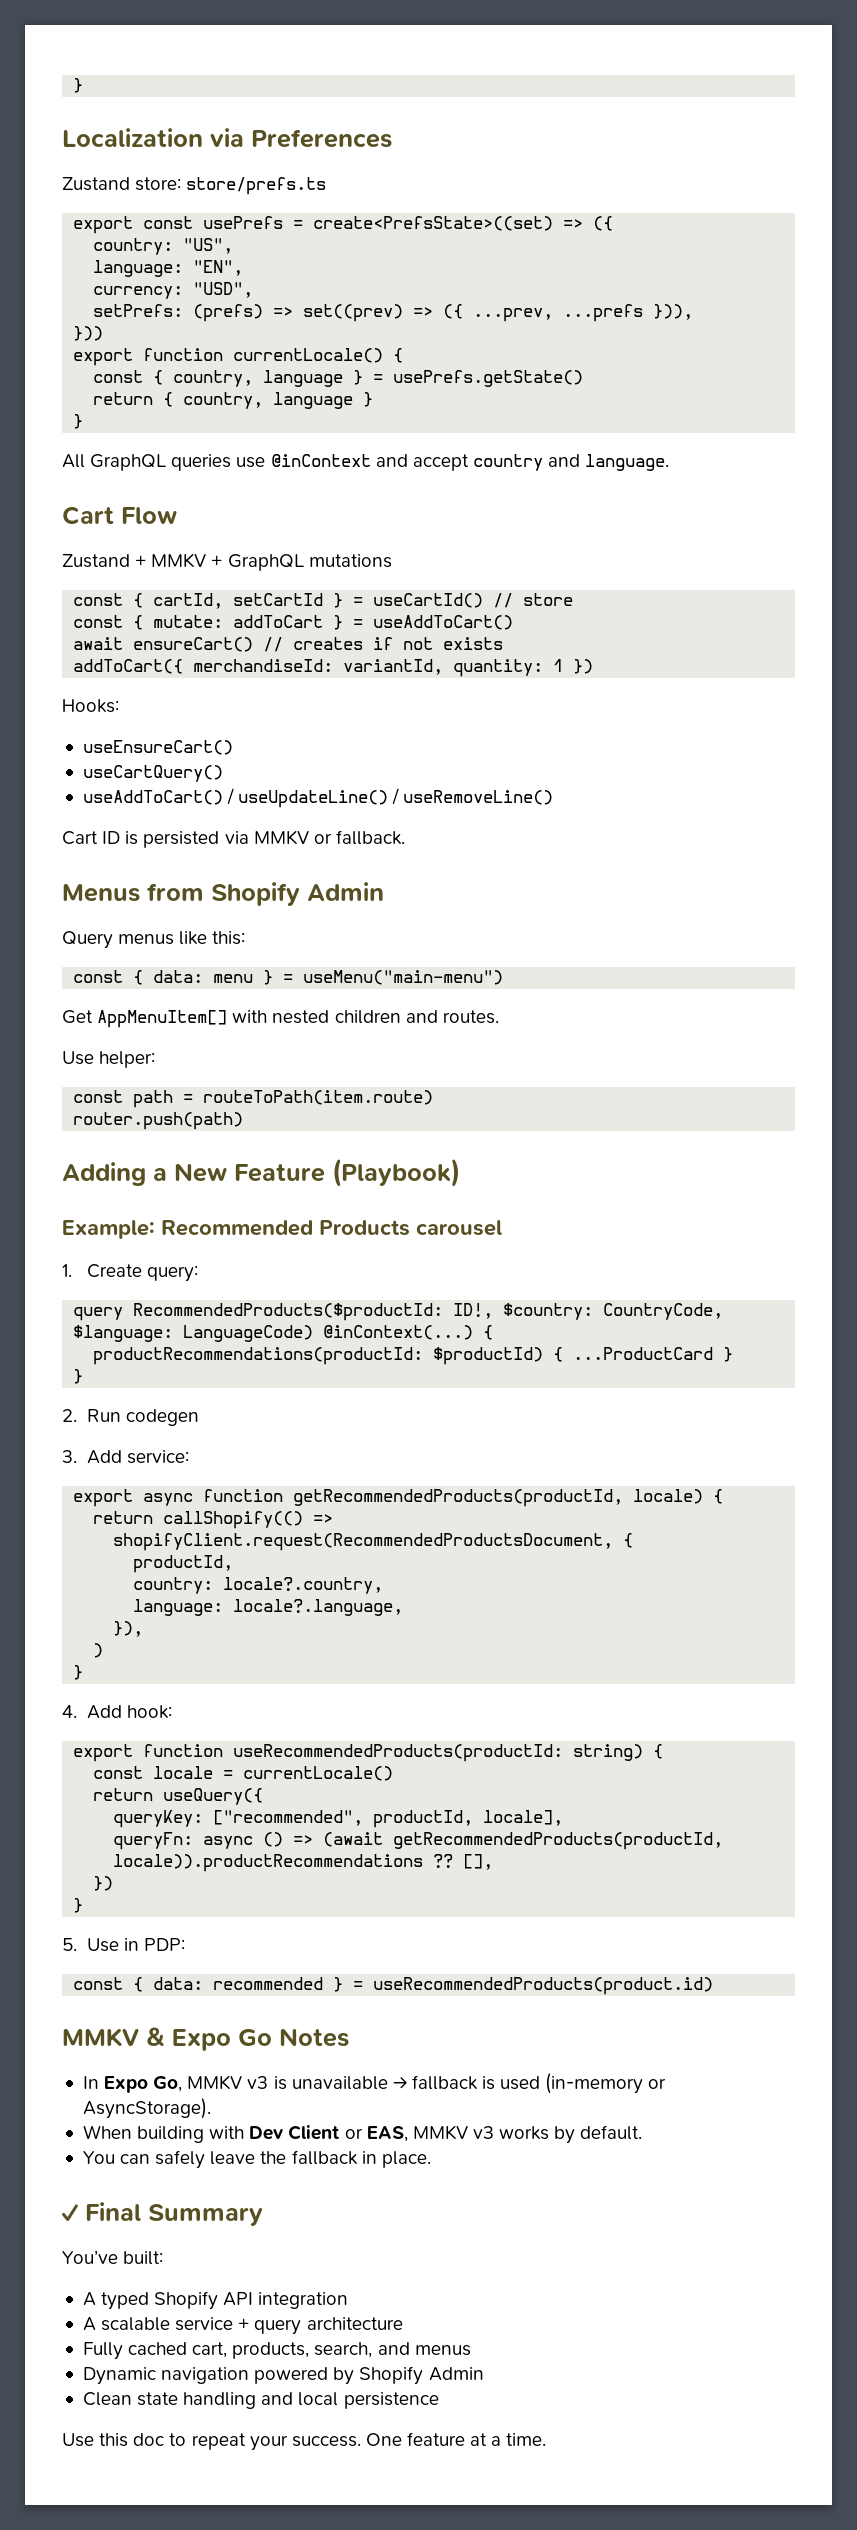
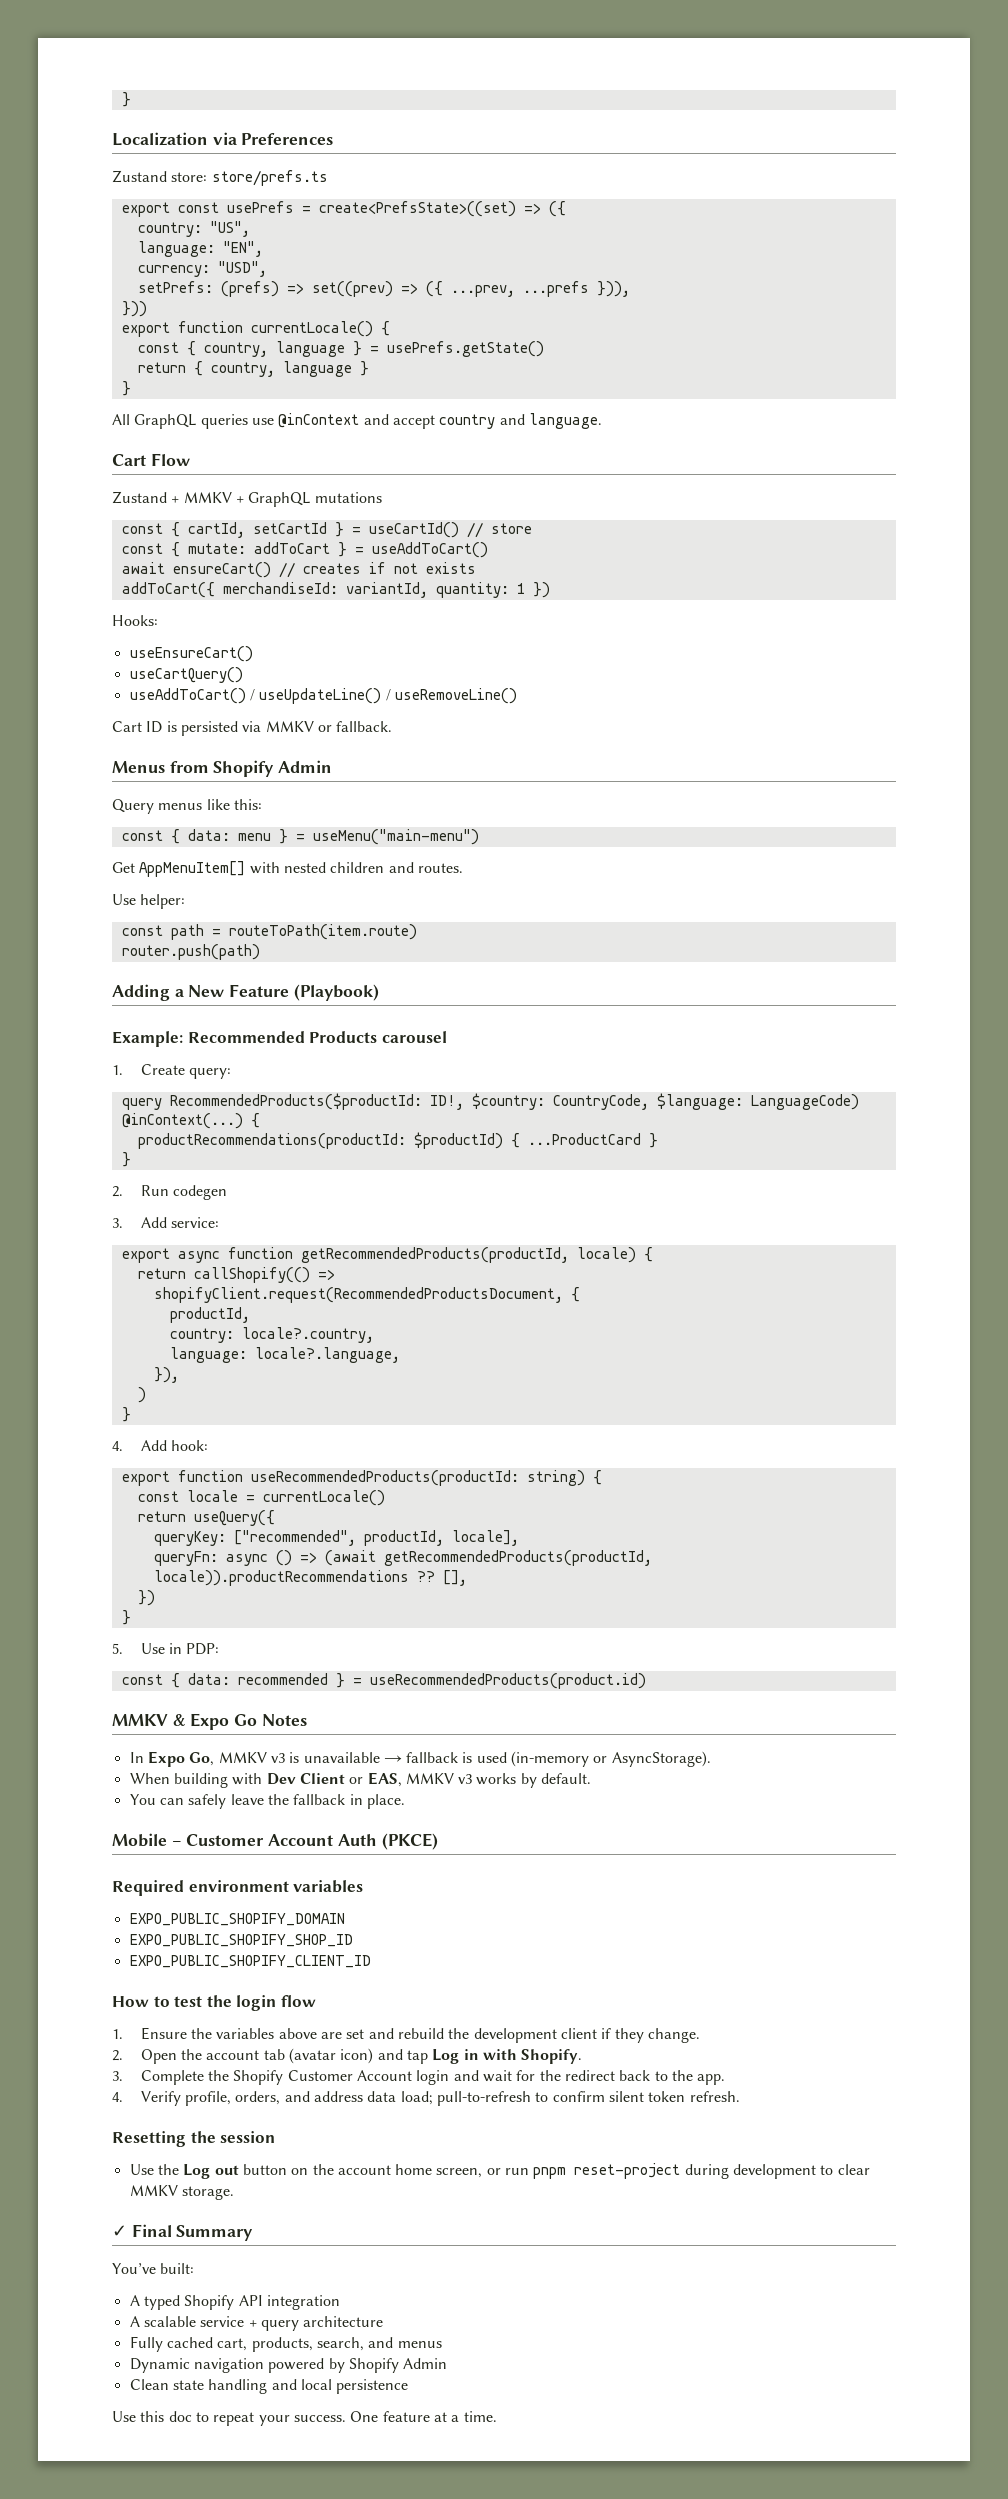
+ Mobile – Customer Account Auth (PKCE)
+ Required environment variables
+ EXPO_PUBLIC_SHOPIFY_DOMAIN
+ EXPO_PUBLIC_SHOPIFY_SHOP_ID
+ EXPO_PUBLIC_SHOPIFY_CLIENT_ID
+ How to test the login flow
+ 1. Ensure the variables above are set and rebuild the development client if they change.
+ 2. Open the account tab (avatar icon) and tap Log in with Shopify.
+ 3. Complete the Shopify Customer Account login and wait for the redirect back to the app.
+ 4. Verify profile, orders, and address data load; pull-to-refresh to confirm silent token refresh.
+ Resetting the session
+ Use the Log out button on the account home screen, or run pnpm reset-project during development to clear MMKV storage.

